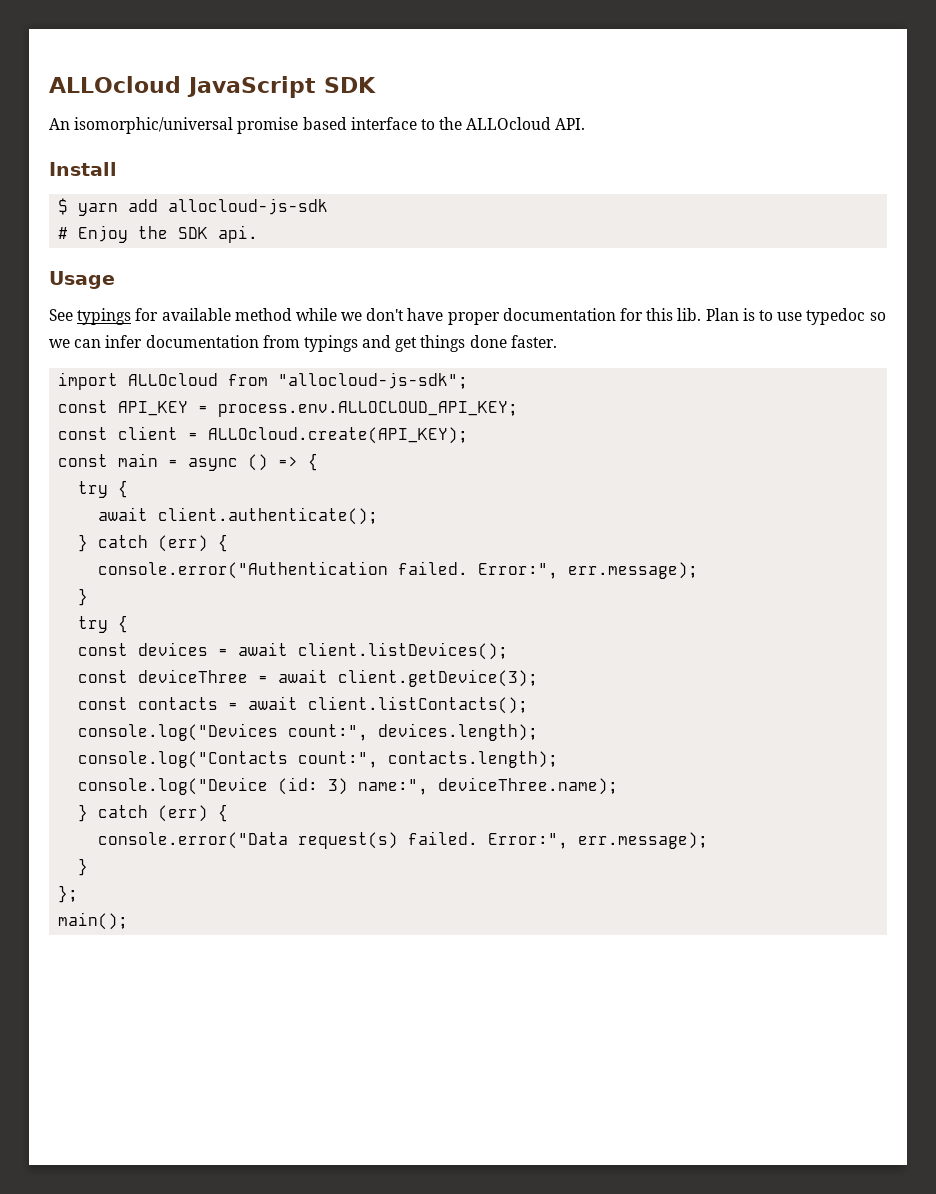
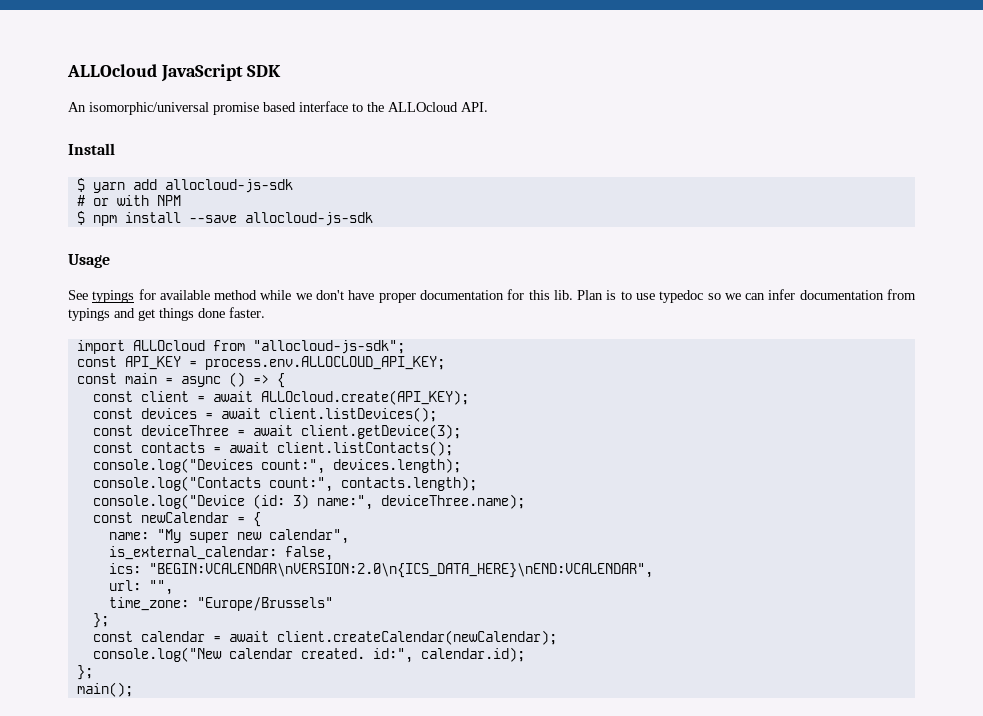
- # Enjoy the SDK api.
+ # or with NPM
+ $ npm install --save allocloud-js-sdk
- const client = ALLOcloud.create(API_KEY);
  const main = async () => {
- try {
- await client.authenticate();
- } catch (err) {
- console.error("Authentication failed. Error:", err.message);
- }
- try {
+ const client = await ALLOcloud.create(API_KEY);
  console.log("Device (id: 3) name:", deviceThree.name);
- } catch (err) {
- console.error("Data request(s) failed. Error:", err.message);
- }
+ const newCalendar = {
+ name: "My super new calendar",
+ is_external_calendar: false,
+ ics: "BEGIN:VCALENDAR\nVERSION:2.0\n{ICS_DATA_HERE}\nEND:VCALENDAR",
+ url: "",
+ time_zone: "Europe/Brussels"
+ };
+ const calendar = await client.createCalendar(newCalendar);
+ console.log("New calendar created. id:", calendar.id);

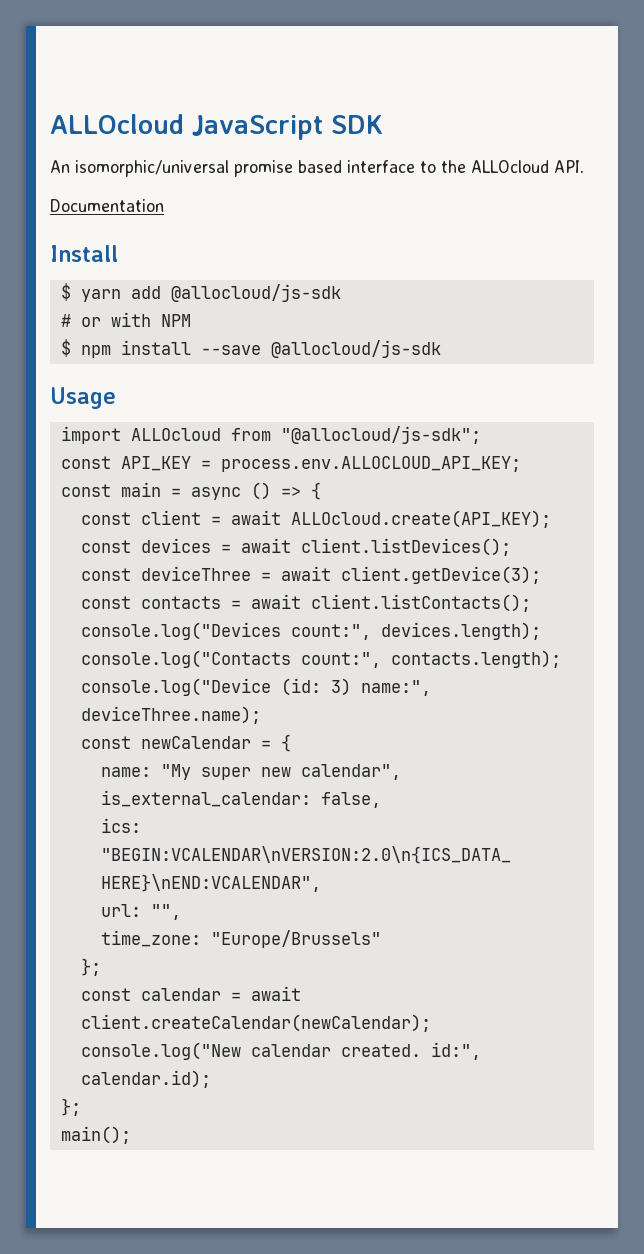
+ Documentation
- $ yarn add allocloud-js-sdk
+ $ yarn add @allocloud/js-sdk
- $ npm install --save allocloud-js-sdk
+ $ npm install --save @allocloud/js-sdk
- See typings for available method while we don't have proper documentation for this lib. Plan is to use typedoc so we can infer documentation from typings and get things done faster.
- import ALLOcloud from "allocloud-js-sdk";
+ import ALLOcloud from "@allocloud/js-sdk";

